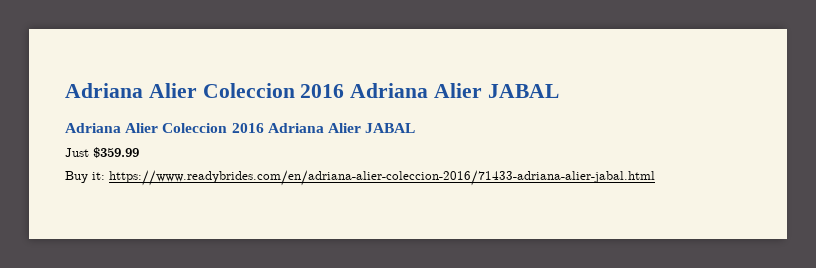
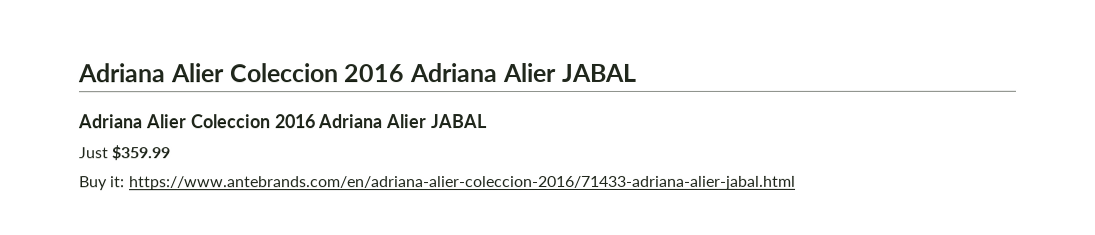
- Buy it: https://www.readybrides.com/en/adriana-alier-coleccion-2016/71433-adriana-alier-jabal.html
+ Buy it: https://www.antebrands.com/en/adriana-alier-coleccion-2016/71433-adriana-alier-jabal.html

